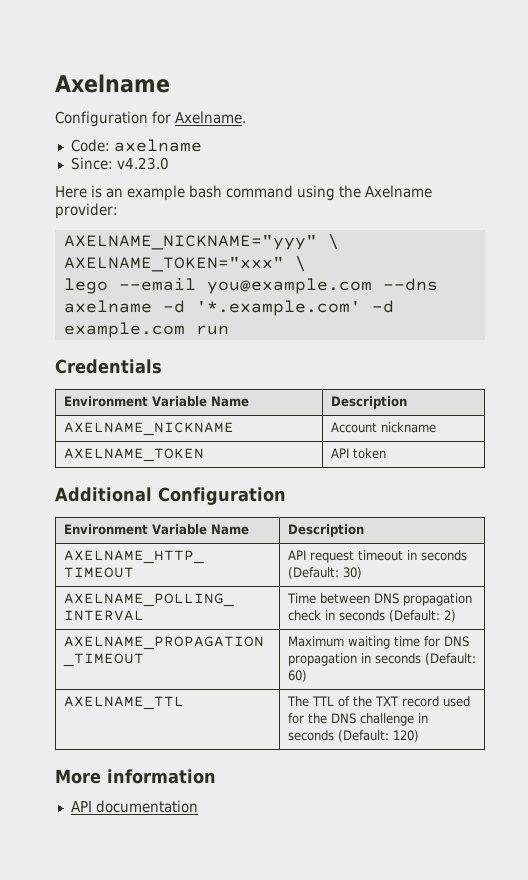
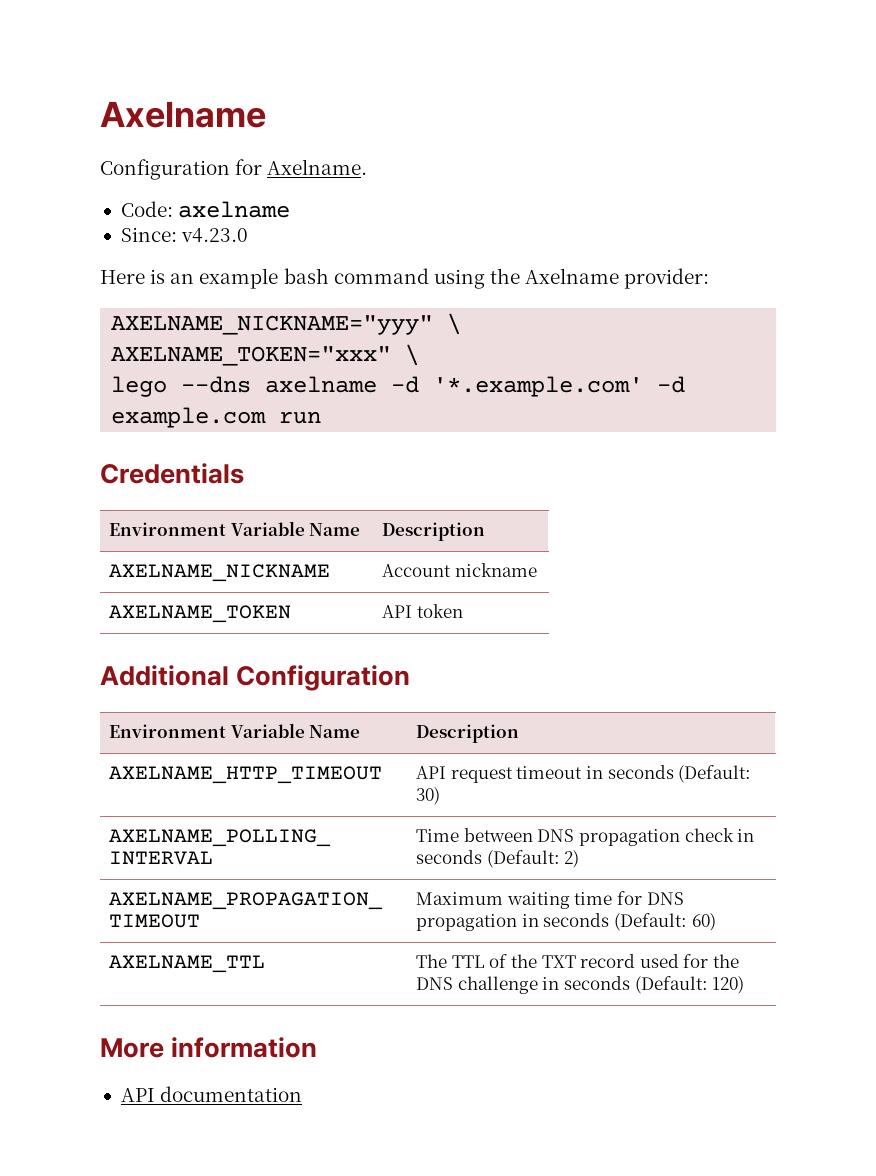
- lego --email you@example.com --dns axelname -d '*.example.com' -d example.com run
+ lego --dns axelname -d '*.example.com' -d example.com run

